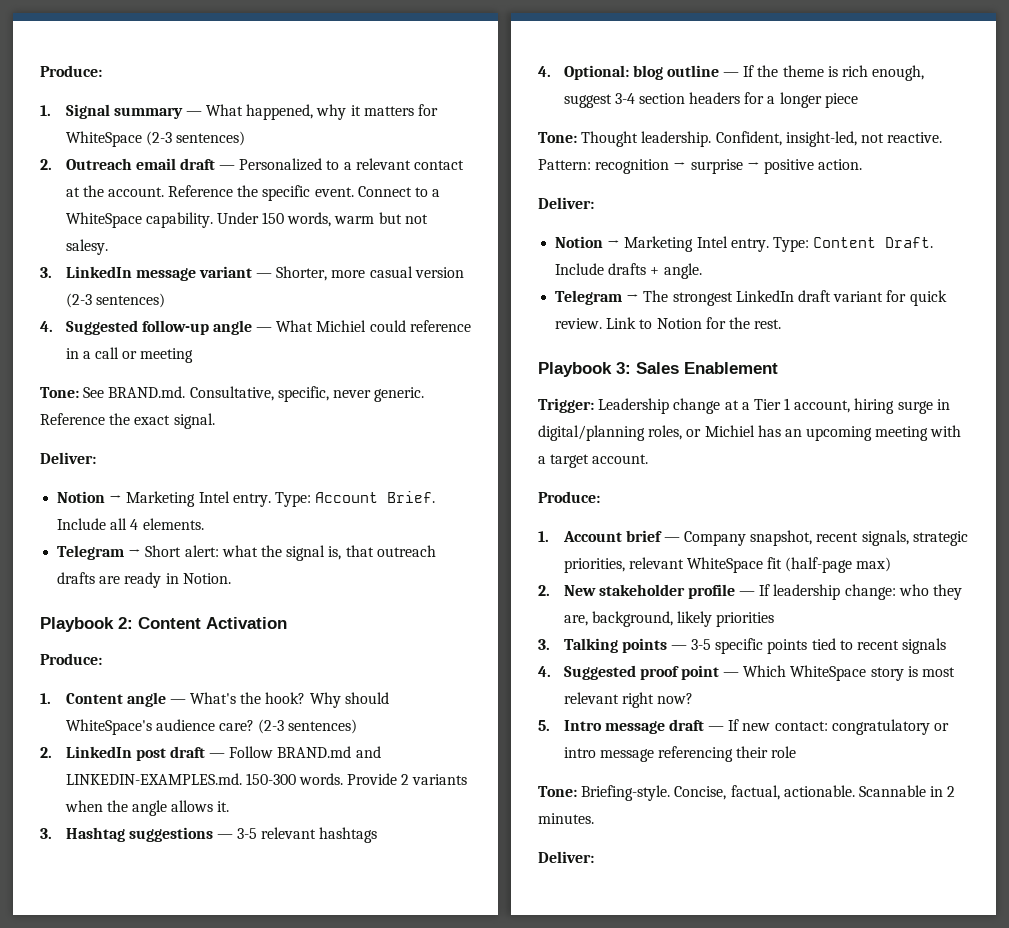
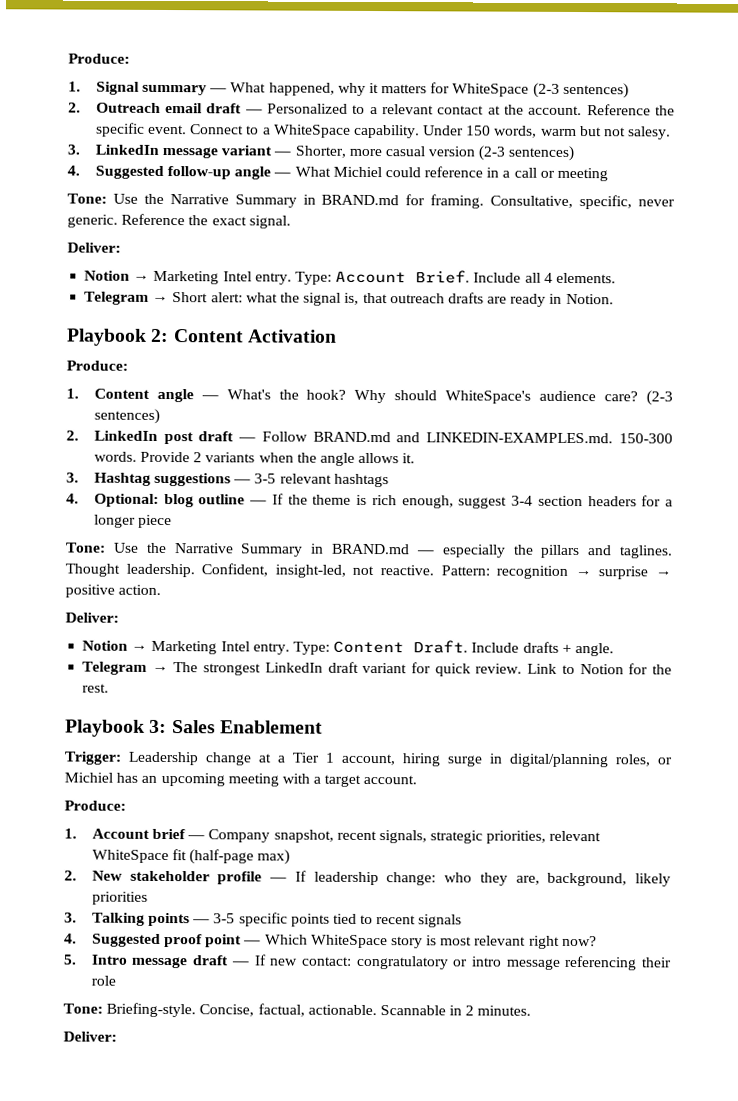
- Tone: See BRAND.md. Consultative, specific, never generic.
+ Tone: Use the Narrative Summary in BRAND.md for framing. Consultative, specific, never generic.
- Tone: Thought leadership.
+ Tone: Use the Narrative Summary in BRAND.md — especially the pillars and taglines. Thought leadership.

